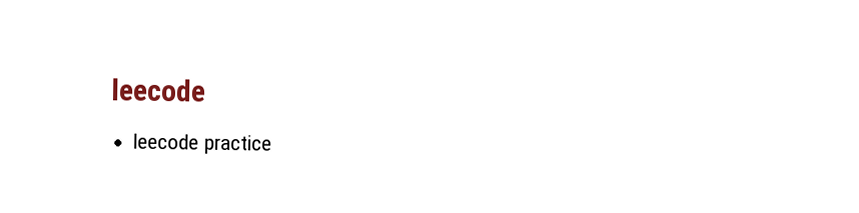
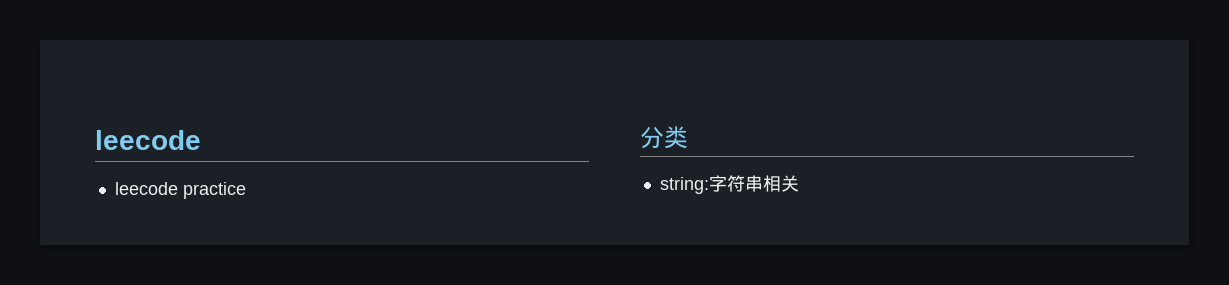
+ 分类
+ string:字符串相关

